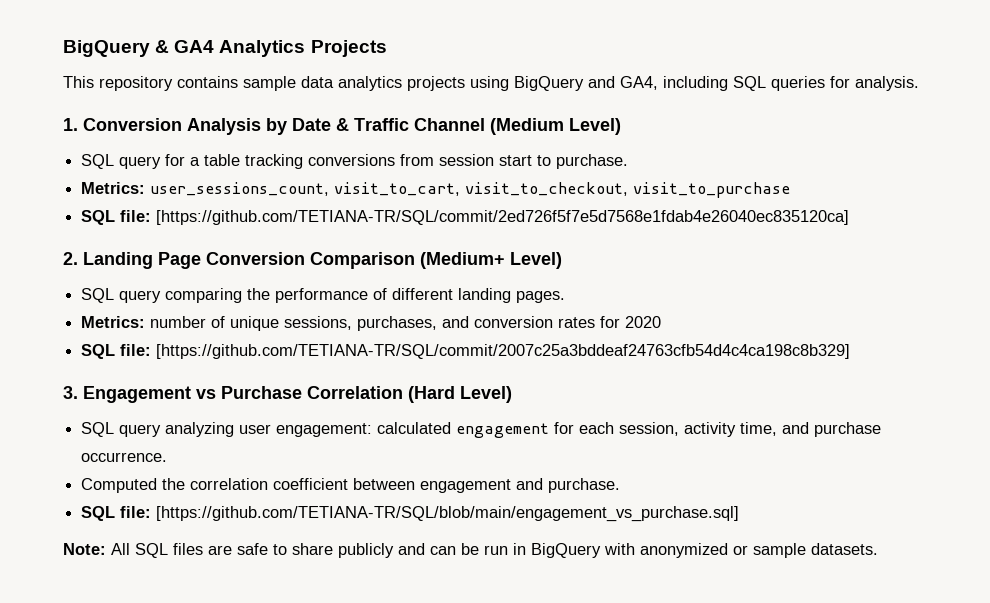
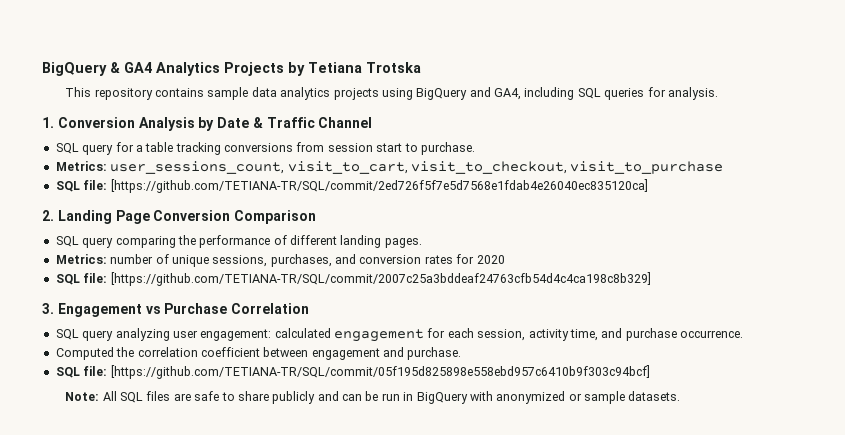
- BigQuery & GA4 Analytics Projects
+ BigQuery & GA4 Analytics Projects by Tetiana Trotska
- 1. Conversion Analysis by Date & Traffic Channel (Medium Level)
+ 1. Conversion Analysis by Date & Traffic Channel
- 2. Landing Page Conversion Comparison (Medium+ Level)
+ 2. Landing Page Conversion Comparison
- 3. Engagement vs Purchase Correlation (Hard Level)
+ 3. Engagement vs Purchase Correlation
- SQL file: [https://github.com/TETIANA-TR/SQL/blob/main/engagement_vs_purchase.sql]
+ SQL file: [https://github.com/TETIANA-TR/SQL/commit/05f195d825898e558ebd957c6410b9f303c94bcf]

